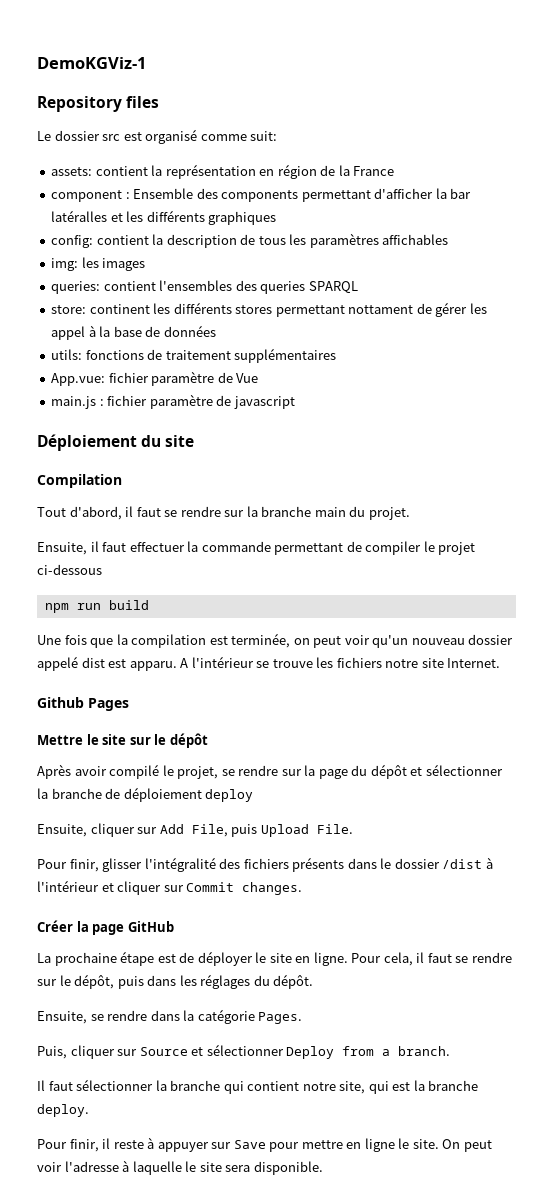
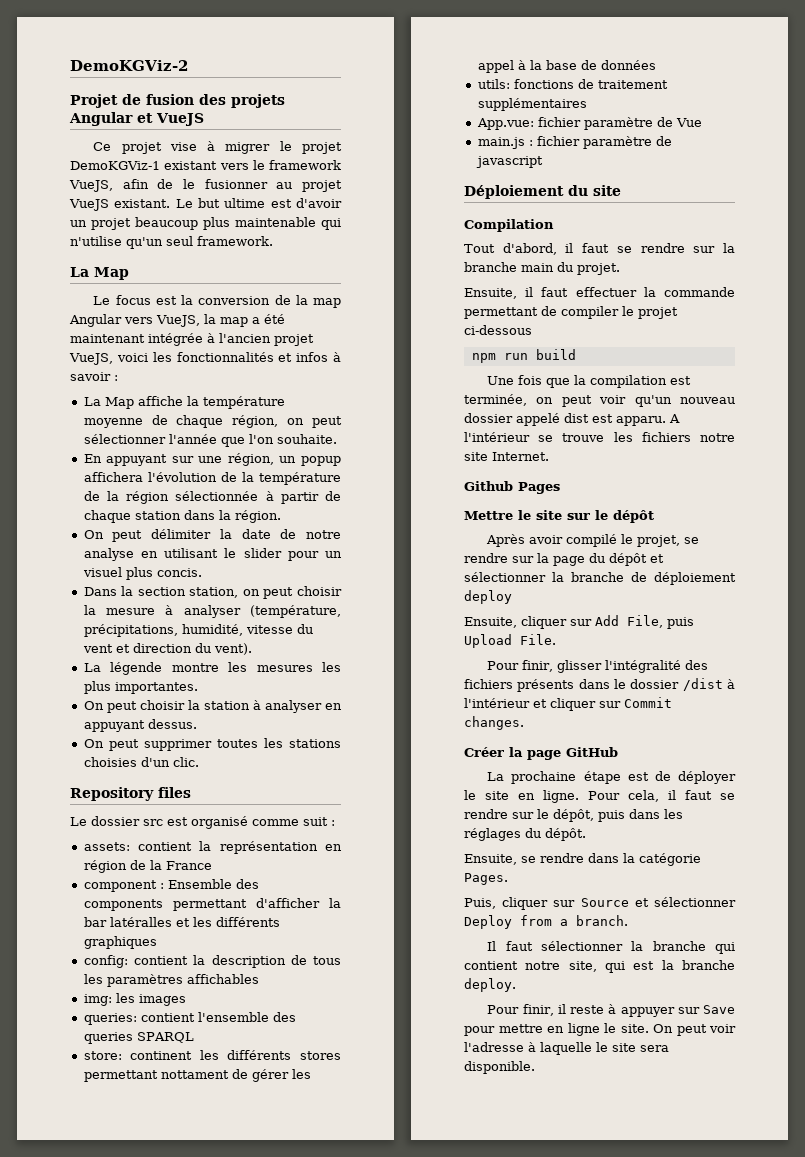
- DemoKGViz-1
+ DemoKGViz-2
+ Projet de fusion des projets Angular et VueJS
+ Ce projet vise à migrer le projet DemoKGViz-1 existant vers le framework VueJS, afin de le fusionner au projet VueJS existant. Le but ultime est d'avoir un projet beaucoup plus maintenable qui n'utilise qu'un seul framework.
+ La Map
+ Le focus est la conversion de la map Angular vers VueJS, la map a été maintenant intégrée à l'ancien projet VueJS, voici les fonctionnalités et infos à savoir :
+ La Map affiche la température moyenne de chaque région, on peut sélectionner l'année que l'on souhaite.
+ En appuyant sur une région, un popup affichera l'évolution de la température de la région sélectionnée à partir de chaque station dans la région.
+ On peut délimiter la date de notre analyse en utilisant le slider pour un visuel plus concis.
+ Dans la section station, on peut choisir la mesure à analyser (température, précipitations, humidité, vitesse du vent et direction du vent).
+ La légende montre les mesures les plus importantes.
+ On peut choisir la station à analyser en appuyant dessus.
+ On peut supprimer toutes les stations choisies d'un clic.
- Le dossier src est organisé comme suit:
+ Le dossier src est organisé comme suit :
- queries: contient l'ensembles des queries SPARQL
+ queries: contient l'ensemble des queries SPARQL

